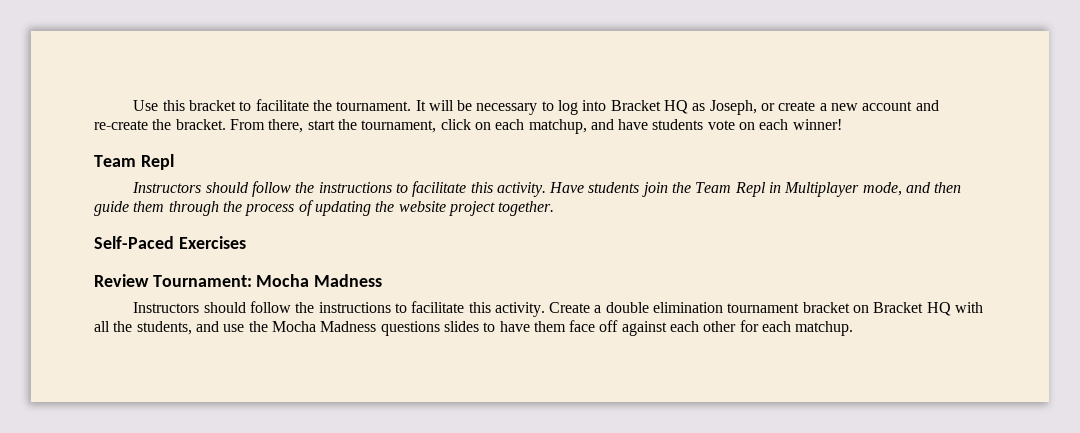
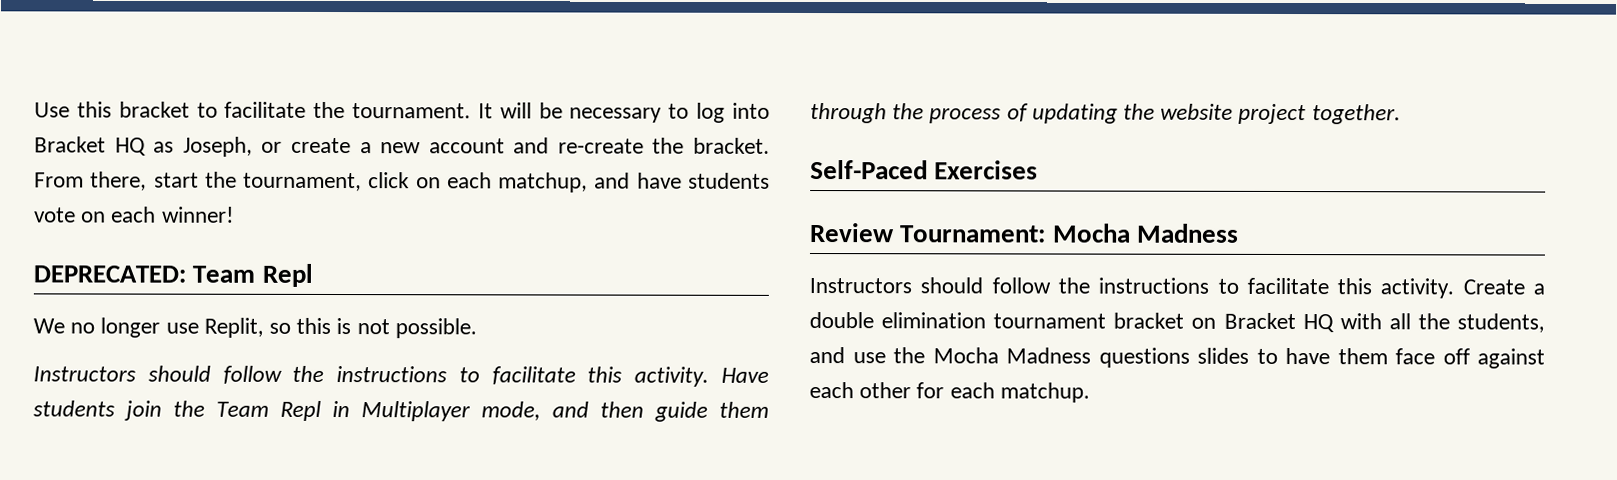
  From there, start the tournament, click on each matchup, and have students vote on each winner!
- Team Repl
+ DEPRECATED: Team Repl
+ We no longer use Replit, so this is not possible.

